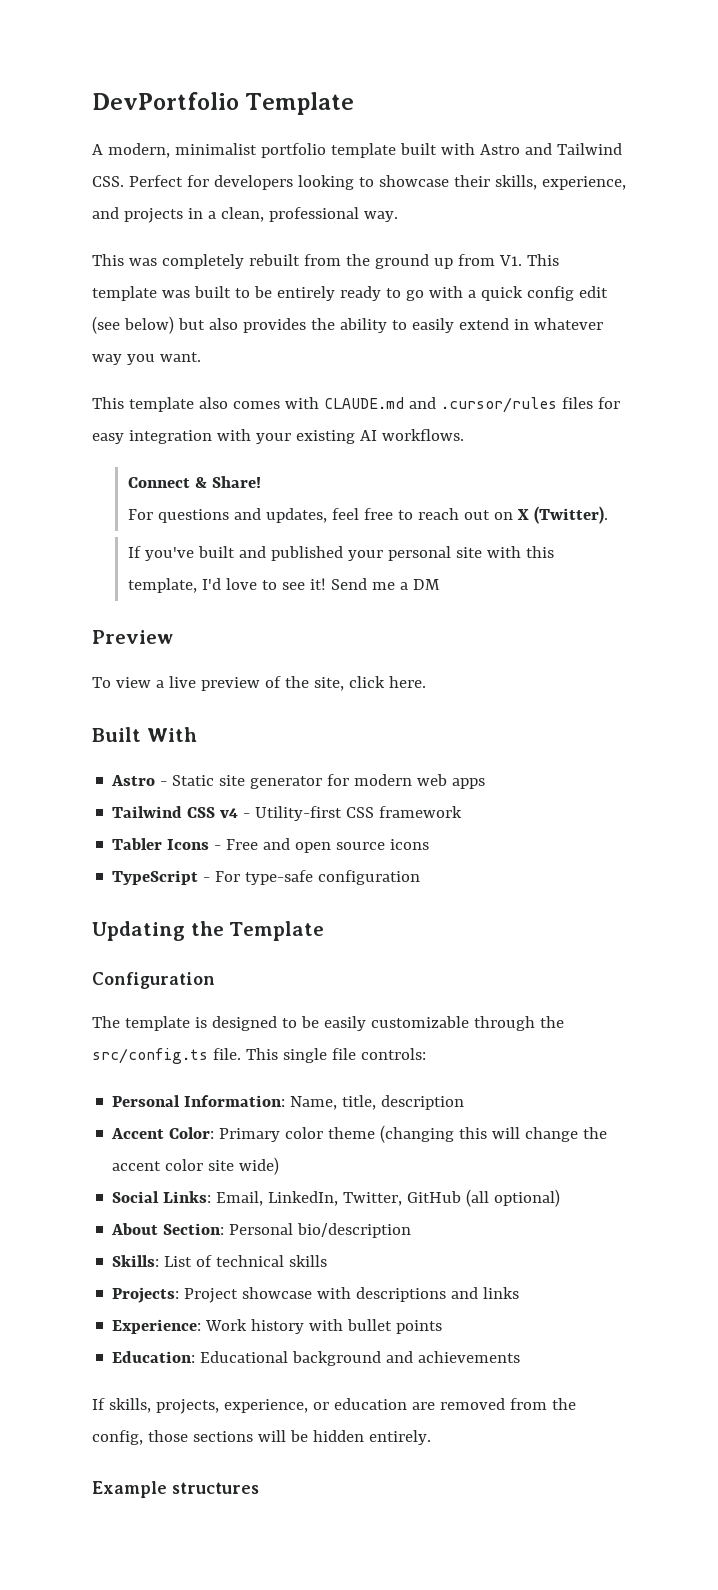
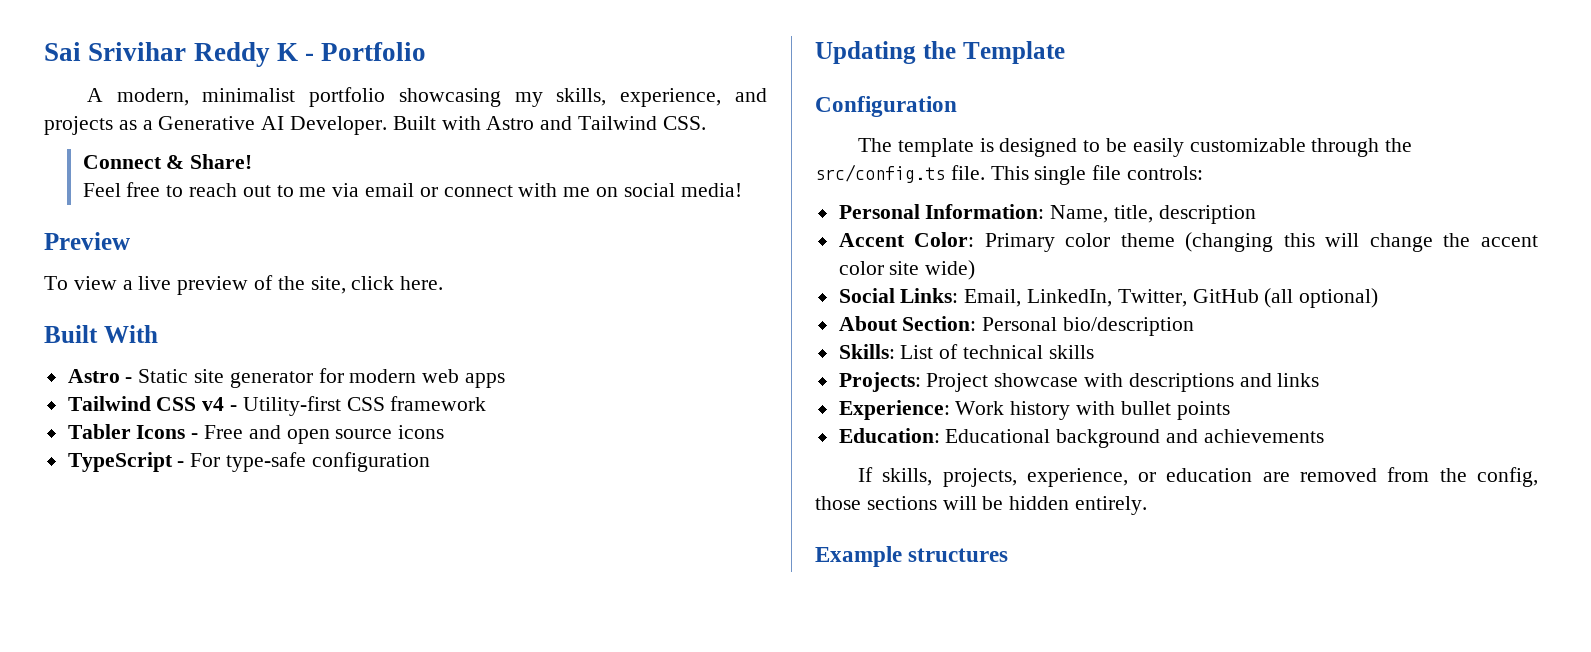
- DevPortfolio Template
- A modern, minimalist portfolio template built with Astro and Tailwind CSS. Perfect for developers looking to showcase their skills, experience, and projects in a clean, professional way.
- This was completely rebuilt from the ground up from V1. This template was built to be entirely ready to go with a quick config edit (see below) but also provides the ability to easily extend in whatever way you want.
- This template also comes with CLAUDE.md and .cursor/rules files for easy integration with your existing AI workflows.
+ Sai Srivihar Reddy K - Portfolio
+ A modern, minimalist portfolio showcasing my skills, experience, and projects as a Generative AI Developer. Built with Astro and Tailwind CSS.
  Connect & Share!
- For questions and updates, feel free to reach out on X (Twitter).
- If you've built and published your personal site with this template, I'd love to see it! Send me a DM
+ Feel free to reach out to me via email or connect with me on social media!

